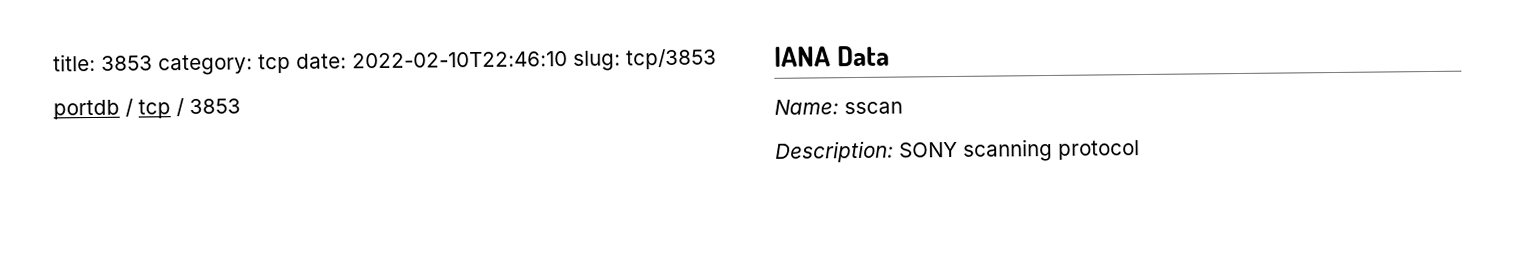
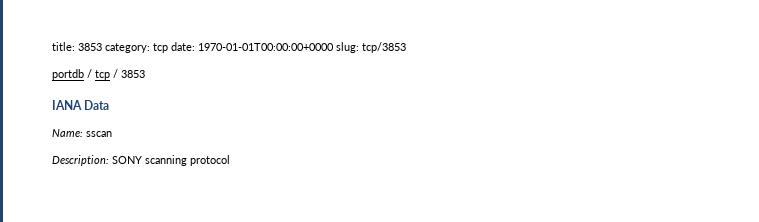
- title: 3853 category: tcp date: 2022-02-10T22:46:10 slug: tcp/3853
+ title: 3853 category: tcp date: 1970-01-01T00:00:00+0000 slug: tcp/3853

